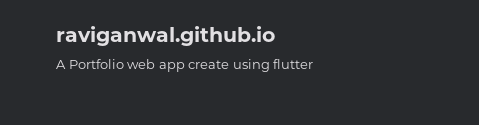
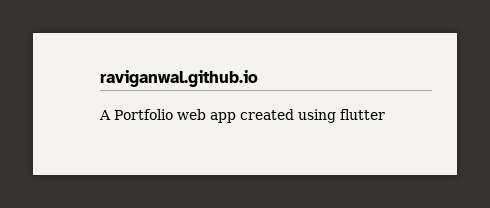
- A Portfolio web app create using flutter
+ A Portfolio web app created using flutter

